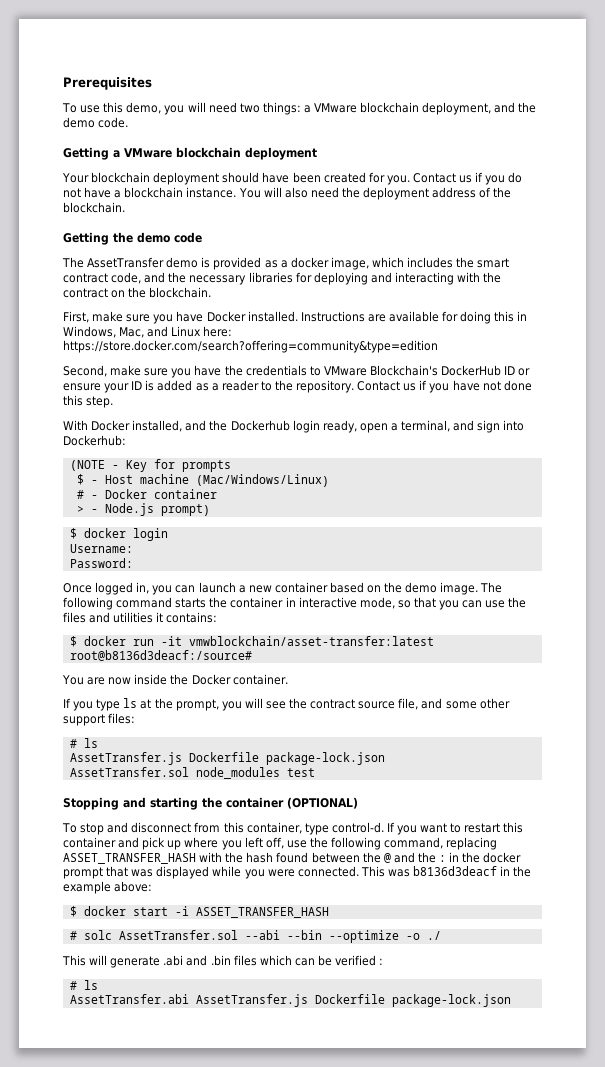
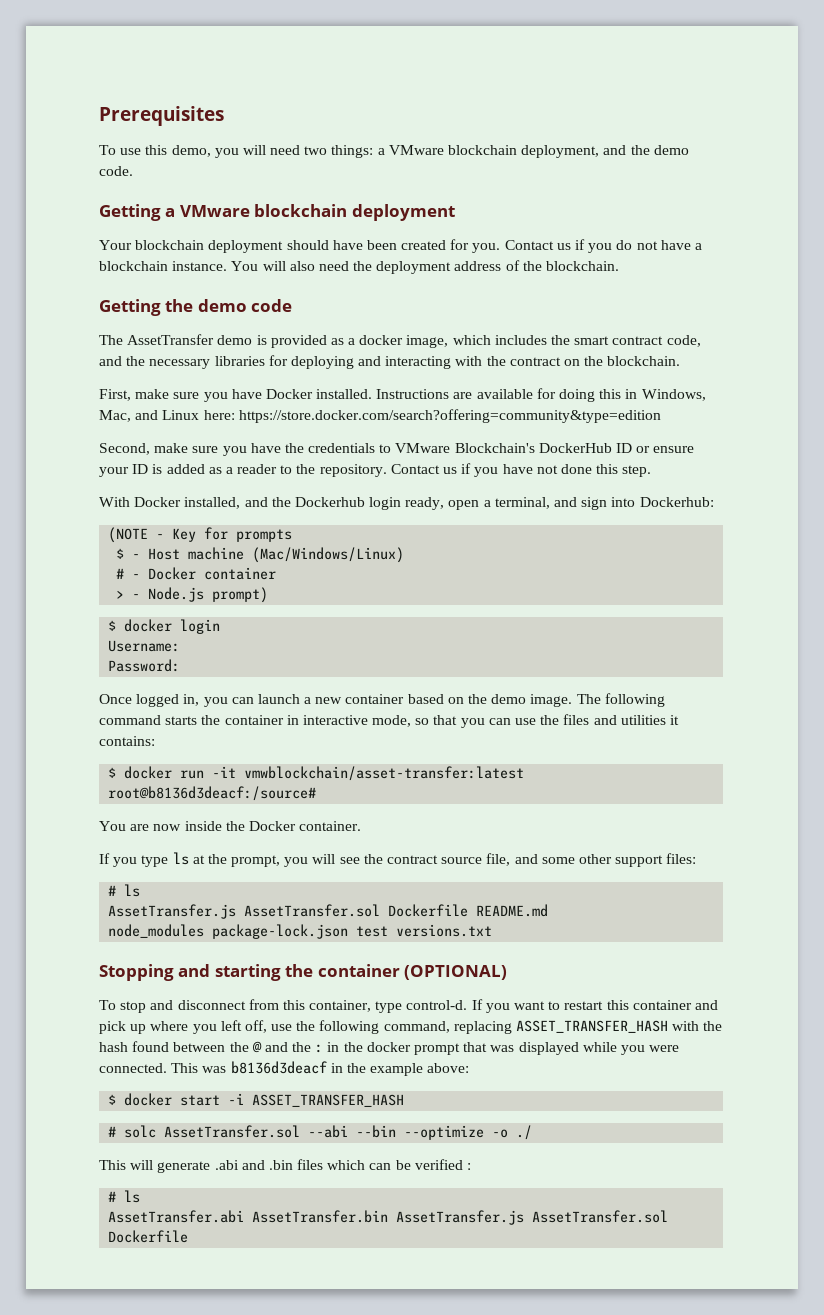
  If you type ls at the prompt, you will see the contract source file, and some other support files:
  # ls
- AssetTransfer.js Dockerfile package-lock.json
- AssetTransfer.sol node_modules test
+ AssetTransfer.js AssetTransfer.sol Dockerfile README.md
+ node_modules package-lock.json test versions.txt
- AssetTransfer.abi AssetTransfer.js Dockerfile package-lock.json
+ AssetTransfer.abi AssetTransfer.bin AssetTransfer.js AssetTransfer.sol Dockerfile

